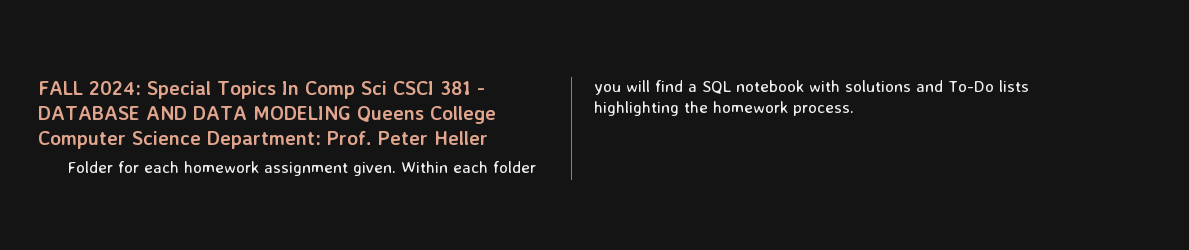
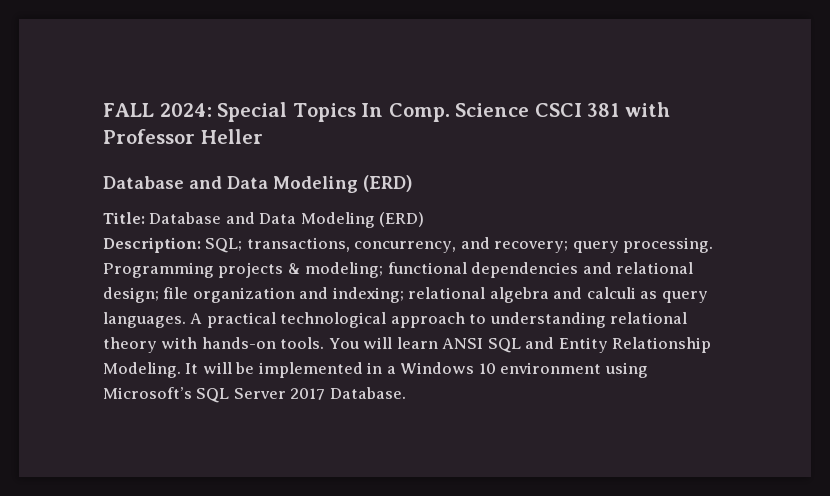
- FALL 2024: Special Topics In Comp Sci CSCI 381 - DATABASE AND DATA MODELING Queens College Computer Science Department: Prof. Peter Heller
- Folder for each homework assignment given. Within each folder you will find a SQL notebook with solutions and To-Do lists highlighting the homework process.
+ FALL 2024: Special Topics In Comp. Science CSCI 381 with Professor Heller
+ Database and Data Modeling (ERD)
+ Title: Database and Data Modeling (ERD)
+ Description: SQL; transactions, concurrency, and recovery; query processing. Programming projects & modeling; functional dependencies and relational design; file organization and indexing; relational algebra and calculi as query languages. A practical technological approach to understanding relational theory with hands-on tools. You will learn ANSI SQL and Entity Relationship Modeling. It will be implemented in a Windows 10 environment using Microsoft’s SQL Server 2017 Database.

